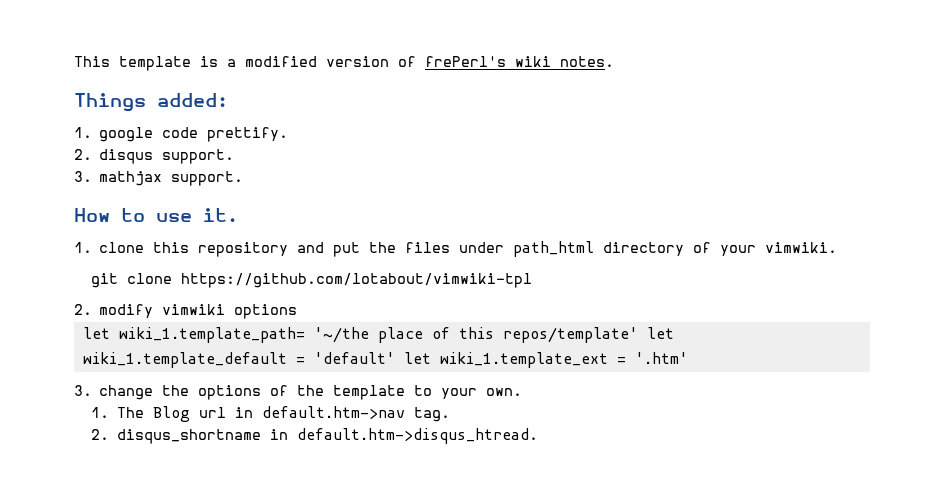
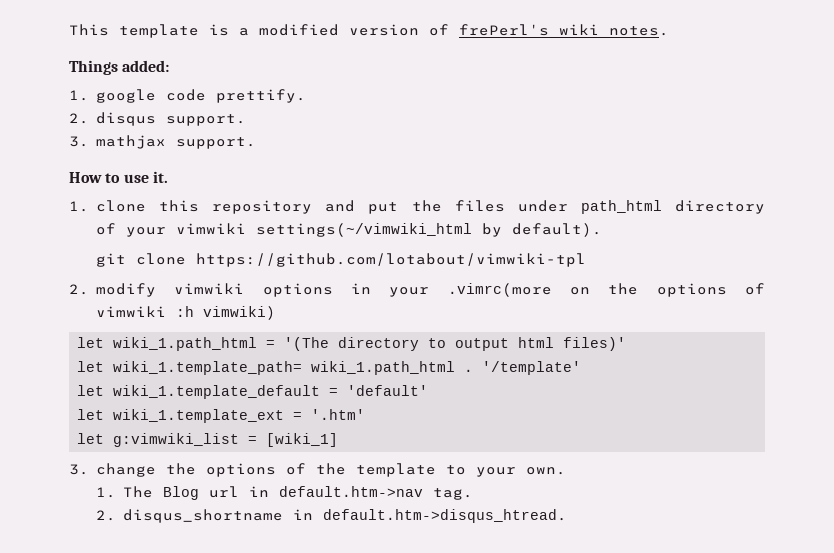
- 1. clone this repository and put the files under path_html directory of your vimwiki.
+ 1. clone this repository and put the files under path_html directory of your vimwiki settings(~/vimwiki_html by default).
- 2. modify vimwiki options
- let wiki_1.template_path= '~/the place of this repos/template' let wiki_1.template_default = 'default' let wiki_1.template_ext = '.htm'
+ 2. modify vimwiki options in your .vimrc(more on the options of vimwiki :h vimwiki)
+ let wiki_1.path_html = '(The directory to output html files)'
+ let wiki_1.template_path= wiki_1.path_html . '/template'
+ let wiki_1.template_default = 'default'
+ let wiki_1.template_ext = '.htm'
+ let g:vimwiki_list = [wiki_1]

